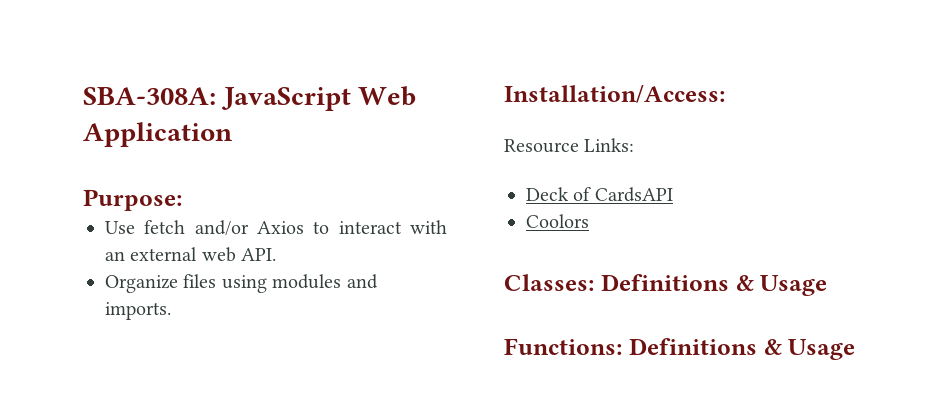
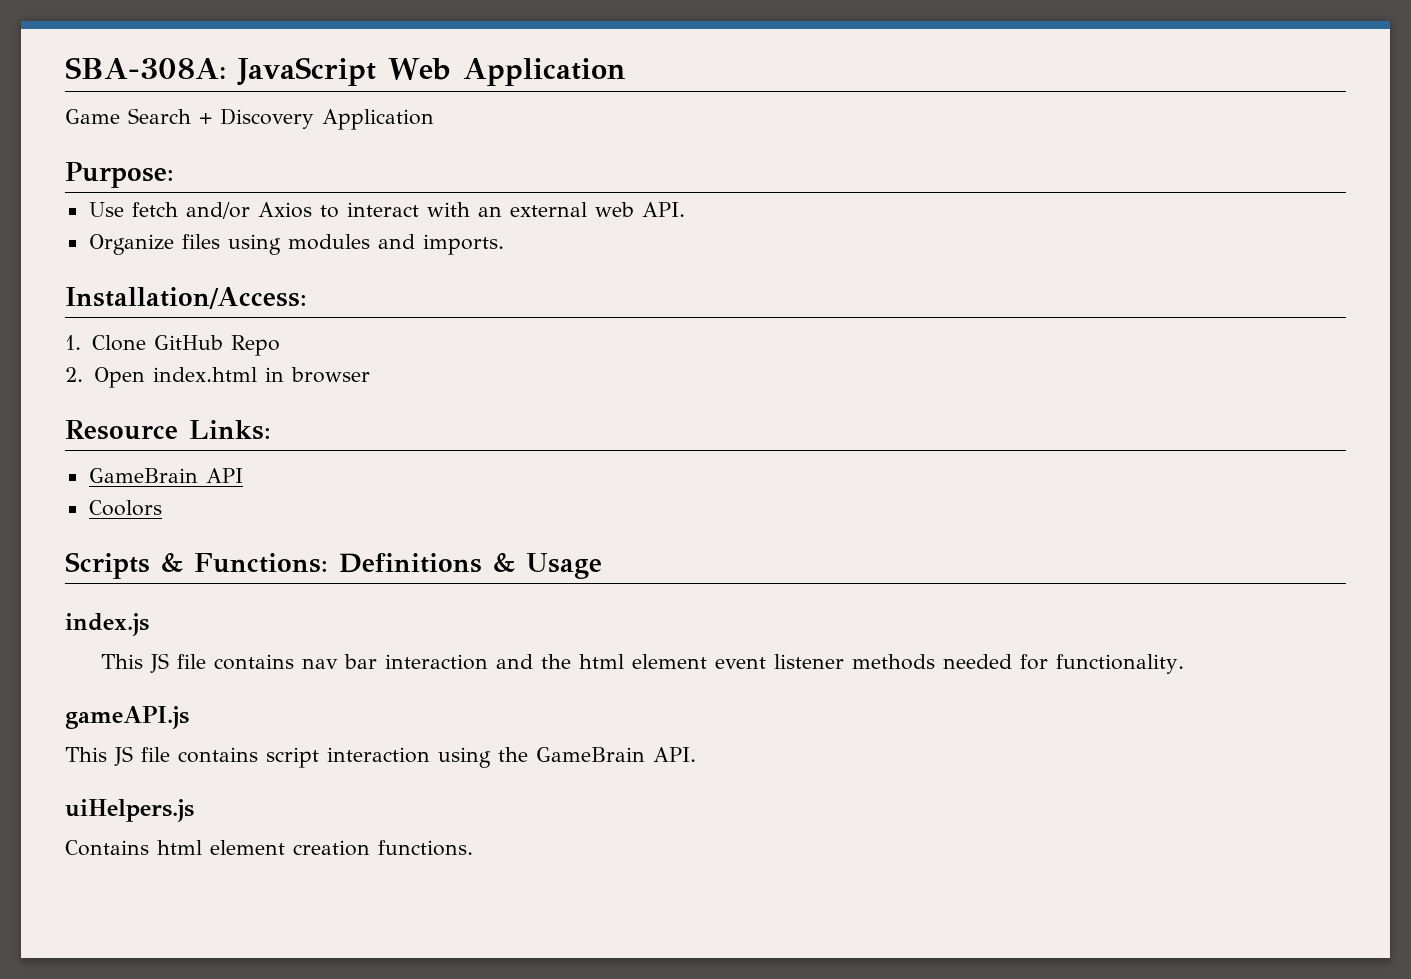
+ Game Search + Discovery Application
+ 1. Clone GitHub Repo
+ 2. Open index.html in browser
  Resource Links:
- Deck of CardsAPI
+ GameBrain API
  Coolors
- Classes: Definitions & Usage
- Functions: Definitions & Usage
+ Scripts & Functions: Definitions & Usage
+ index.js
+ This JS file contains nav bar interaction and the html element event listener methods needed for functionality.
+ gameAPI.js
+ This JS file contains script interaction using the GameBrain API.
+ uiHelpers.js
+ Contains html element creation functions.

